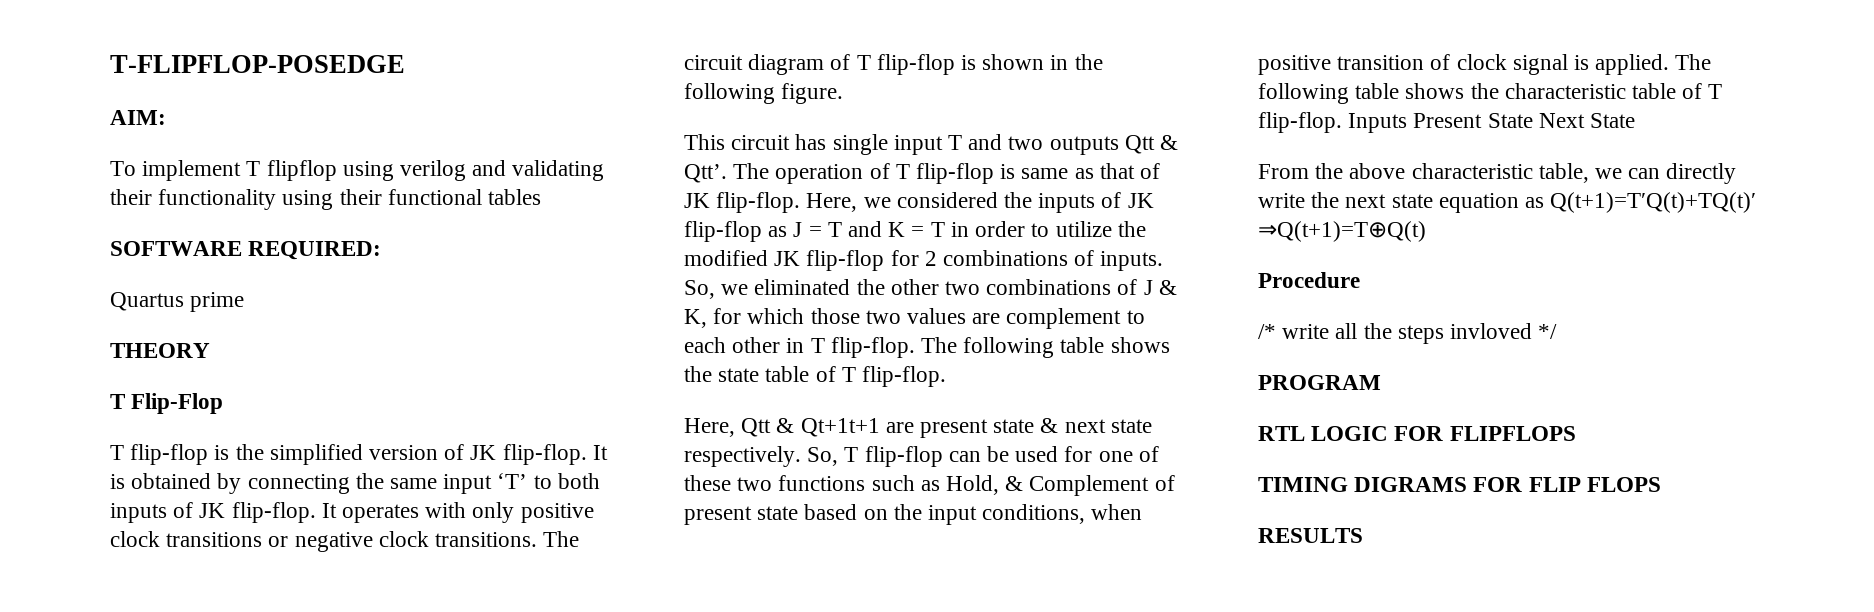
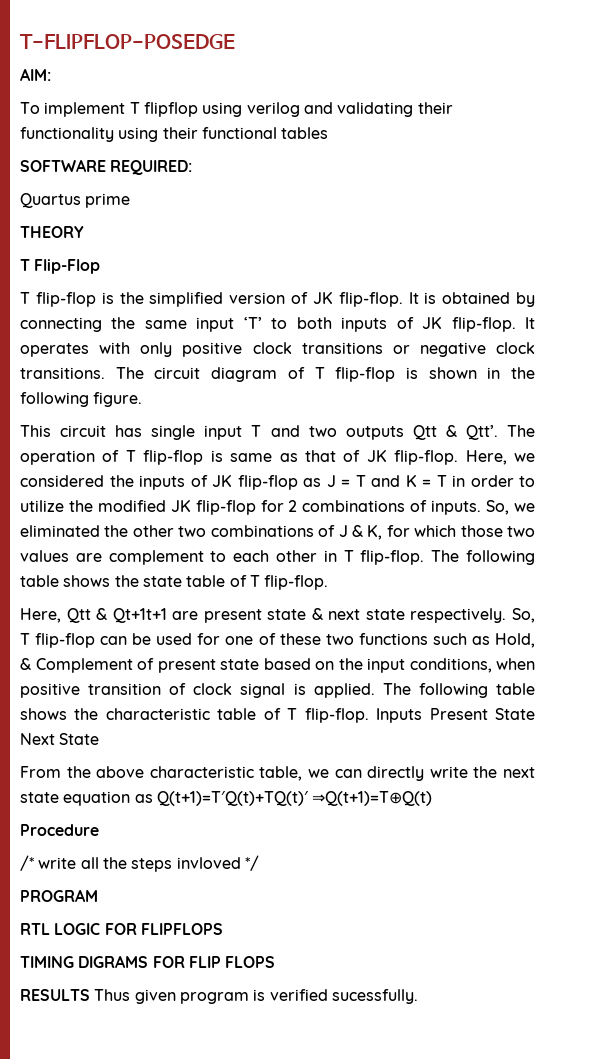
- RESULTS
+ RESULTS Thus given program is verified sucessfully.

